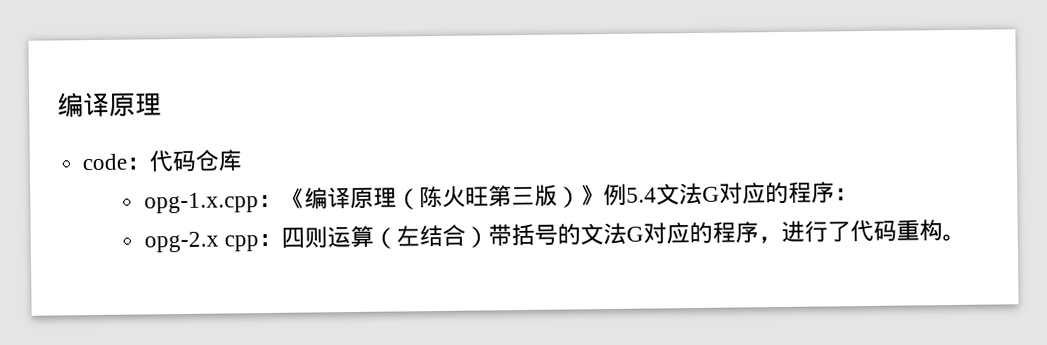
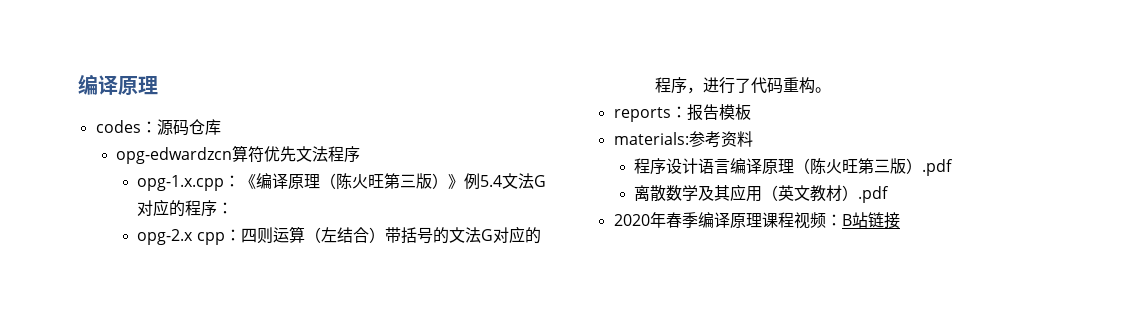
- code：代码仓库
+ codes：源码仓库
+ opg-edwardzcn算符优先文法程序
+ reports：报告模板
+ materials:参考资料
+ 程序设计语言编译原理（陈火旺第三版）.pdf
+ 离散数学及其应用（英文教材）.pdf
+ 2020年春季编译原理课程视频：B站链接

